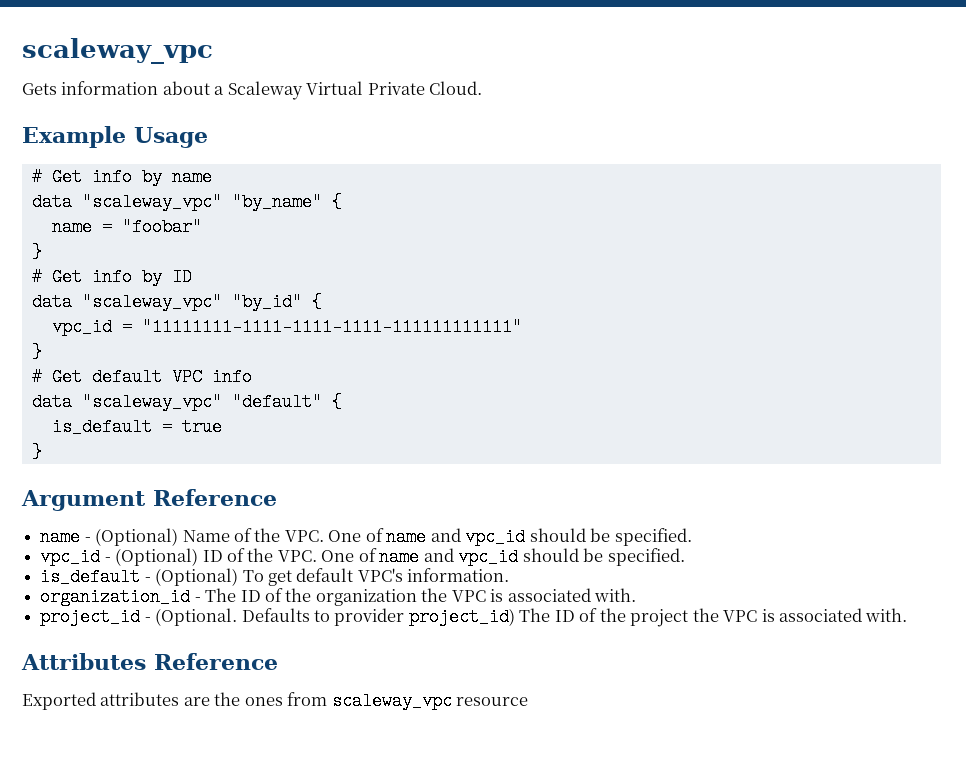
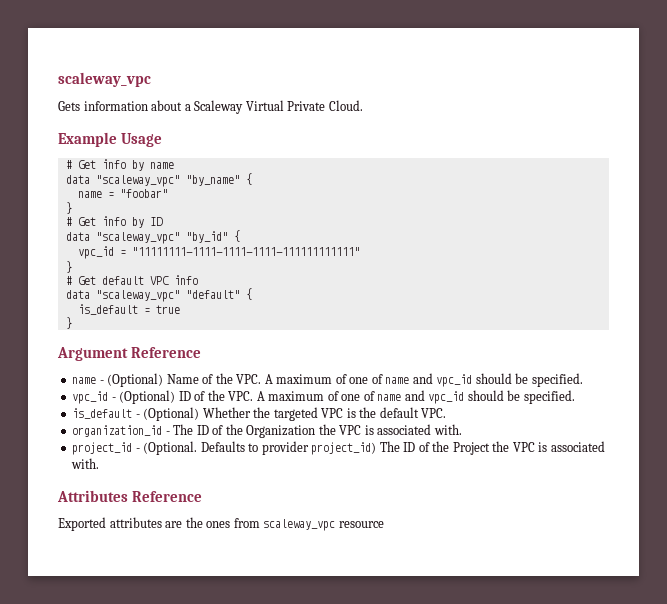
- name - (Optional) Name of the VPC. One of name and vpc_id should be specified.
+ name - (Optional) Name of the VPC. A maximum of one of name and vpc_id should be specified.
- vpc_id - (Optional) ID of the VPC. One of name and vpc_id should be specified.
+ vpc_id - (Optional) ID of the VPC. A maximum of one of name and vpc_id should be specified.
- is_default - (Optional) To get default VPC's information.
+ is_default - (Optional) Whether the targeted VPC is the default VPC.
- organization_id - The ID of the organization the VPC is associated with.
+ organization_id - The ID of the Organization the VPC is associated with.
- Defaults to provider project_id) The ID of the project the VPC is associated with.
+ Defaults to provider project_id) The ID of the Project the VPC is associated with.

